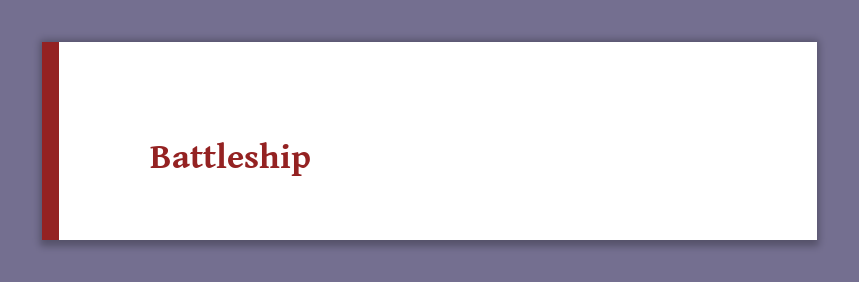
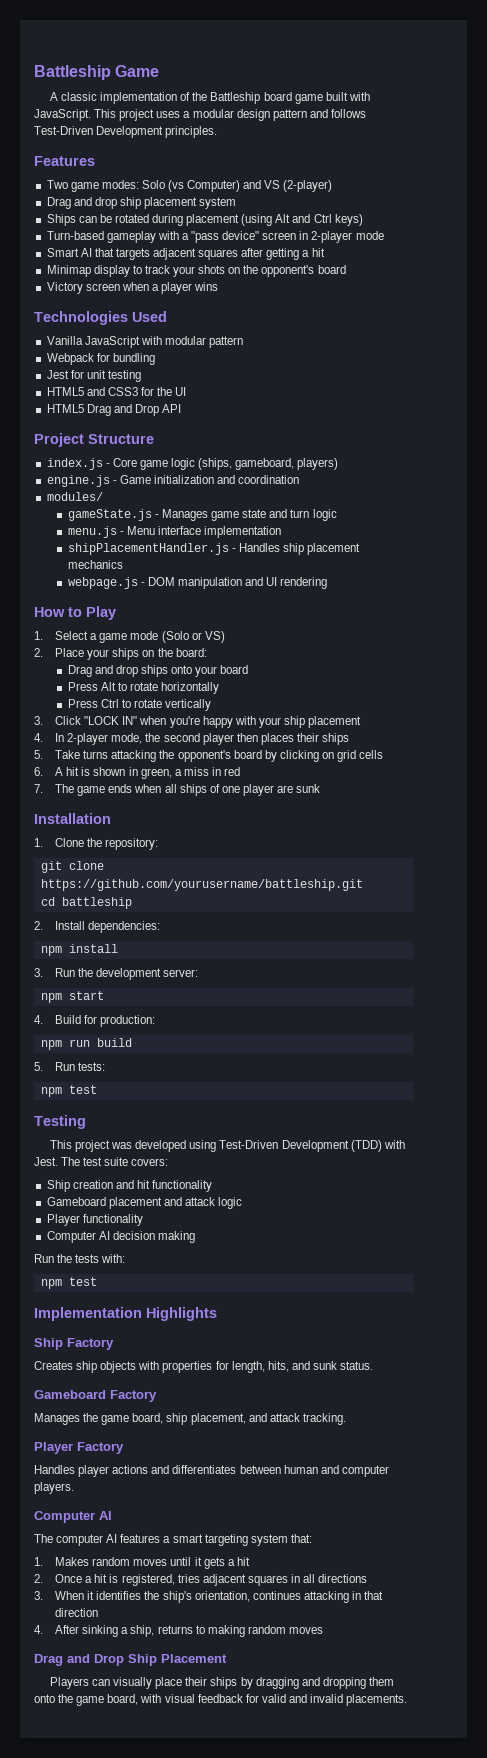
- Battleship
+ Battleship Game
+ A classic implementation of the Battleship board game built with JavaScript. This project uses a modular design pattern and follows Test-Driven Development principles.
+ Features
+ Two game modes: Solo (vs Computer) and VS (2-player)
+ Drag and drop ship placement system
+ Ships can be rotated during placement (using Alt and Ctrl keys)
+ Turn-based gameplay with a "pass device" screen in 2-player mode
+ Smart AI that targets adjacent squares after getting a hit
+ Minimap display to track your shots on the opponent's board
+ Victory screen when a player wins
+ Technologies Used
+ Vanilla JavaScript with modular pattern
+ Webpack for bundling
+ Jest for unit testing
+ HTML5 and CSS3 for the UI
+ HTML5 Drag and Drop API
+ Project Structure
+ index.js - Core game logic (ships, gameboard, players)
+ engine.js - Game initialization and coordination
+ modules/
+ gameState.js - Manages game state and turn logic
+ menu.js - Menu interface implementation
+ shipPlacementHandler.js - Handles ship placement mechanics
+ webpage.js - DOM manipulation and UI rendering
+ How to Play
+ 1. Select a game mode (Solo or VS)
+ 2. Place your ships on the board:
+ Drag and drop ships onto your board
+ Press Alt to rotate horizontally
+ Press Ctrl to rotate vertically
+ 3. Click "LOCK IN" when you're happy with your ship placement
+ 4. In 2-player mode, the second player then places their ships
+ 5. Take turns attacking the opponent's board by clicking on grid cells
+ 6. A hit is shown in green, a miss in red
+ 7. The game ends when all ships of one player are sunk
+ Installation
+ 1. Clone the repository:
+ git clone https://github.com/yourusername/battleship.git
+ cd battleship
+ 2. Install dependencies:
+ npm install
+ 3. Run the development server:
+ npm start
+ 4. Build for production:
+ npm run build
+ 5. Run tests:
+ npm test
+ Testing
+ This project was developed using Test-Driven Development (TDD) with Jest. The test suite covers:
+ Ship creation and hit functionality
+ Gameboard placement and attack logic
+ Player functionality
+ Computer AI decision making
+ Run the tests with:
+ npm test
+ Implementation Highlights
+ Ship Factory
+ Creates ship objects with properties for length, hits, and sunk status.
+ Gameboard Factory
+ Manages the game board, ship placement, and attack tracking.
+ Player Factory
+ Handles player actions and differentiates between human and computer players.
+ Computer AI
+ The computer AI features a smart targeting system that:
+ 1. Makes random moves until it gets a hit
+ 2. Once a hit is registered, tries adjacent squares in all directions
+ 3. When it identifies the ship's orientation, continues attacking in that direction
+ 4. After sinking a ship, returns to making random moves
+ Drag and Drop Ship Placement
+ Players can visually place their ships by dragging and dropping them onto the game board, with visual feedback for valid and invalid placements.

